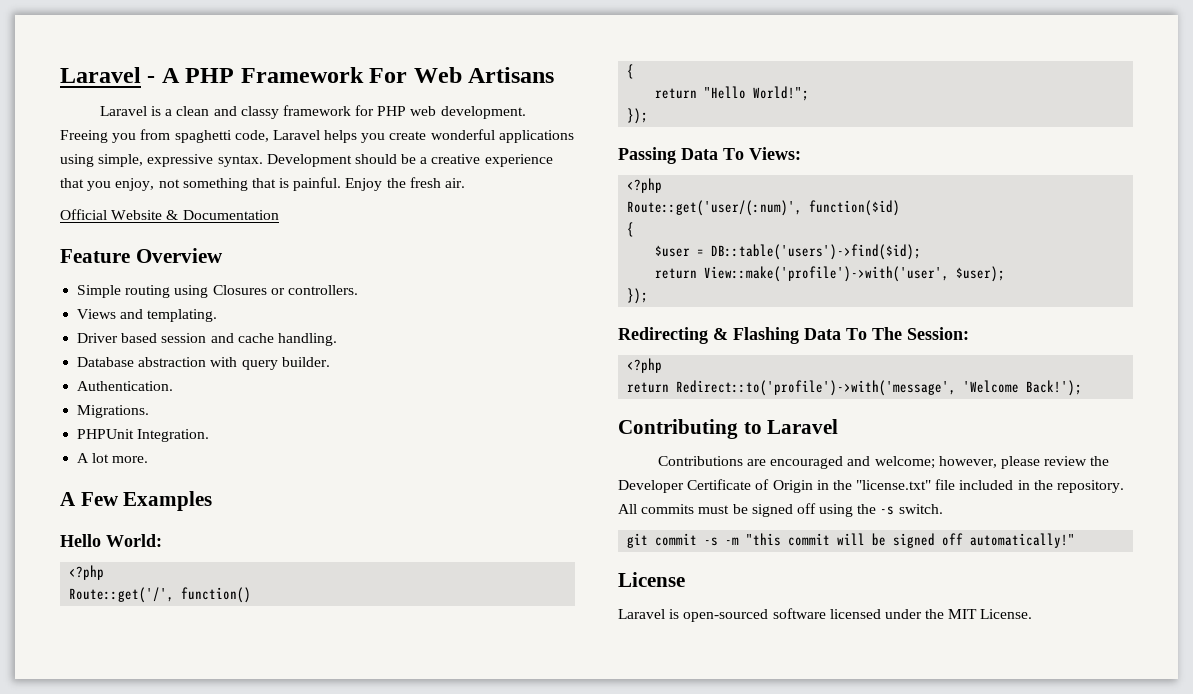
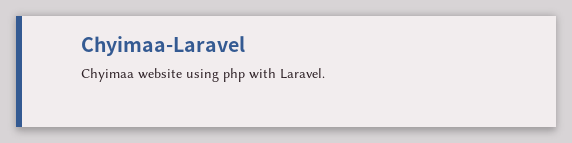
- Laravel - A PHP Framework For Web Artisans
- Laravel is a clean and classy framework for PHP web development. Freeing you from spaghetti code, Laravel helps you create wonderful applications using simple, expressive syntax. Development should be a creative experience that you enjoy, not something that is painful. Enjoy the fresh air.
- Official Website & Documentation
- Feature Overview
- Simple routing using Closures or controllers.
- Views and templating.
- Driver based session and cache handling.
- Database abstraction with query builder.
- Authentication.
- Migrations.
- PHPUnit Integration.
- A lot more.
- A Few Examples
- Hello World:
- <?php
- Route::get('/', function()
- {
- return "Hello World!";
- });
- Passing Data To Views:
- <?php
- Route::get('user/(:num)', function($id)
- {
- $user = DB::table('users')->find($id);
- return View::make('profile')->with('user', $user);
- });
- Redirecting & Flashing Data To The Session:
- <?php
- return Redirect::to('profile')->with('message', 'Welcome Back!');
- Contributing to Laravel
- Contributions are encouraged and welcome; however, please review the Developer Certificate of Origin in the "license.txt" file included in the repository. All commits must be signed off using the -s switch.
- git commit -s -m "this commit will be signed off automatically!"
- License
- Laravel is open-sourced software licensed under the MIT License.
+ Chyimaa-Laravel
+ Chyimaa website using php with Laravel.

